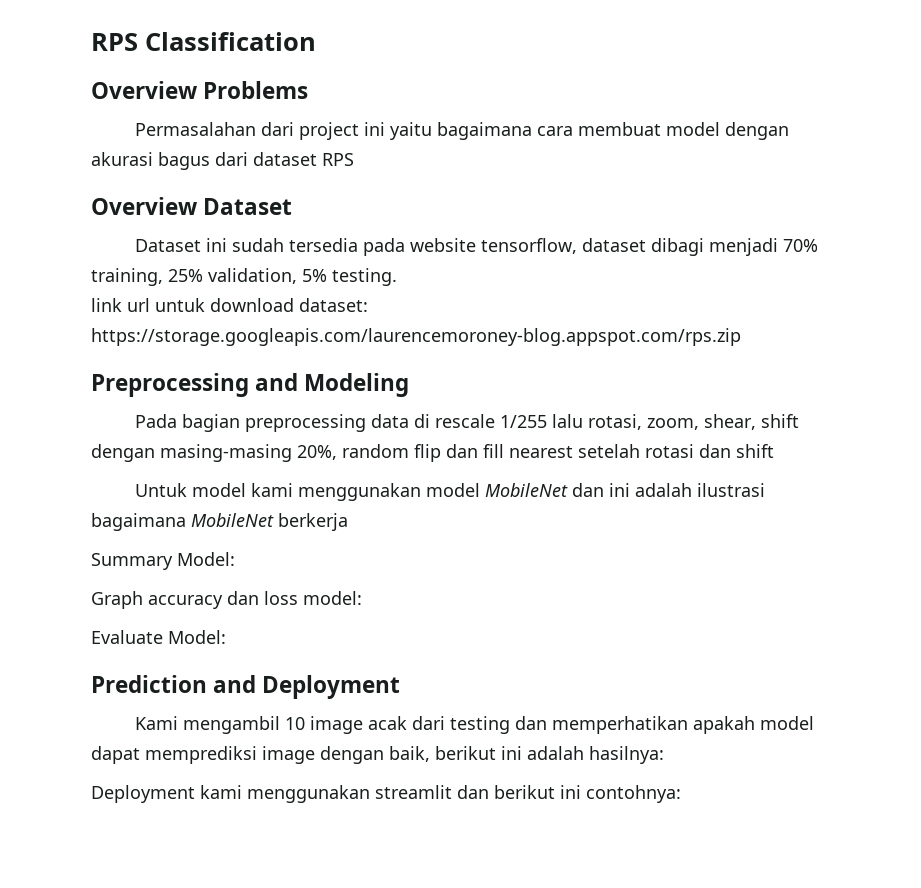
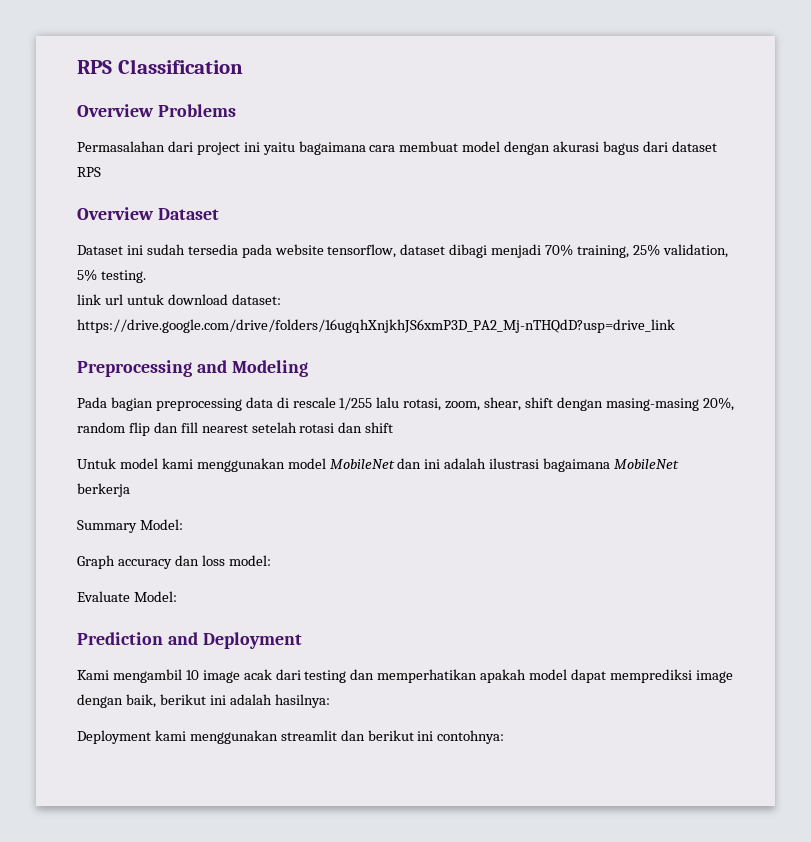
- link url untuk download dataset: https://storage.googleapis.com/laurencemoroney-blog.appspot.com/rps.zip
+ link url untuk download dataset: https://drive.google.com/drive/folders/16ugqhXnjkhJS6xmP3D_PA2_Mj-nTHQdD?usp=drive_link

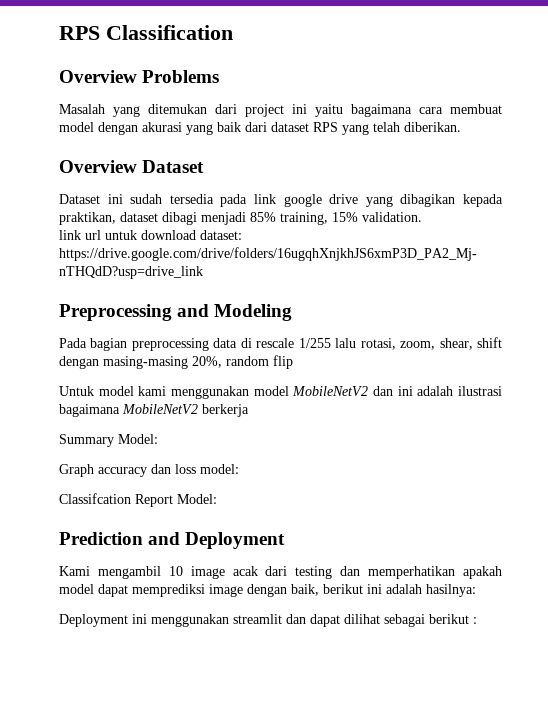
- Permasalahan dari project ini yaitu bagaimana cara membuat model dengan akurasi bagus dari dataset RPS
+ Masalah yang ditemukan dari project ini yaitu bagaimana cara membuat model dengan akurasi yang baik dari dataset RPS yang telah diberikan.
- Dataset ini sudah tersedia pada website tensorflow, dataset dibagi menjadi 70% training, 25% validation, 5% testing.
+ Dataset ini sudah tersedia pada link google drive yang dibagikan kepada praktikan, dataset dibagi menjadi 85% training, 15% validation.
- Pada bagian preprocessing data di rescale 1/255 lalu rotasi, zoom, shear, shift dengan masing-masing 20%, random flip dan fill nearest setelah rotasi dan shift
+ Pada bagian preprocessing data di rescale 1/255 lalu rotasi, zoom, shear, shift dengan masing-masing 20%, random flip
- Untuk model kami menggunakan model MobileNet dan ini adalah ilustrasi bagaimana MobileNet berkerja
+ Untuk model kami menggunakan model MobileNetV2 dan ini adalah ilustrasi bagaimana MobileNetV2 berkerja
- Evaluate Model:
+ Classifcation Report Model:
- Deployment kami menggunakan streamlit dan berikut ini contohnya:
+ Deployment ini menggunakan streamlit dan dapat dilihat sebagai berikut :

